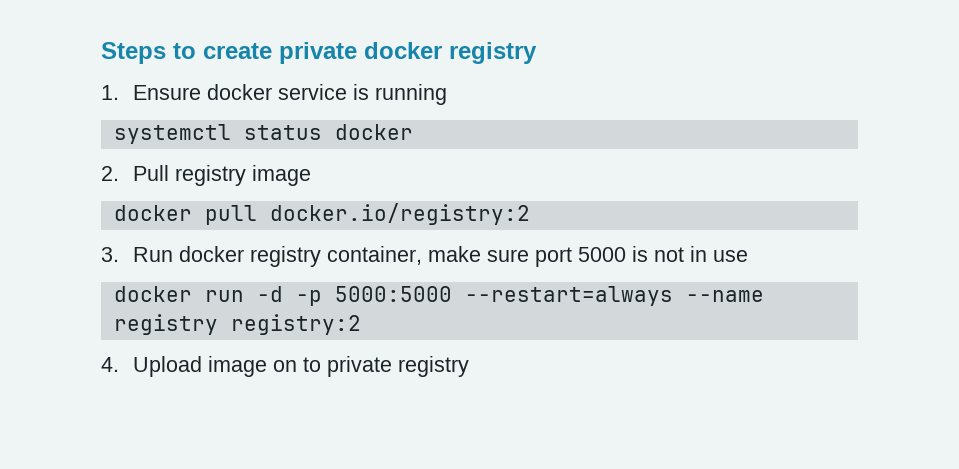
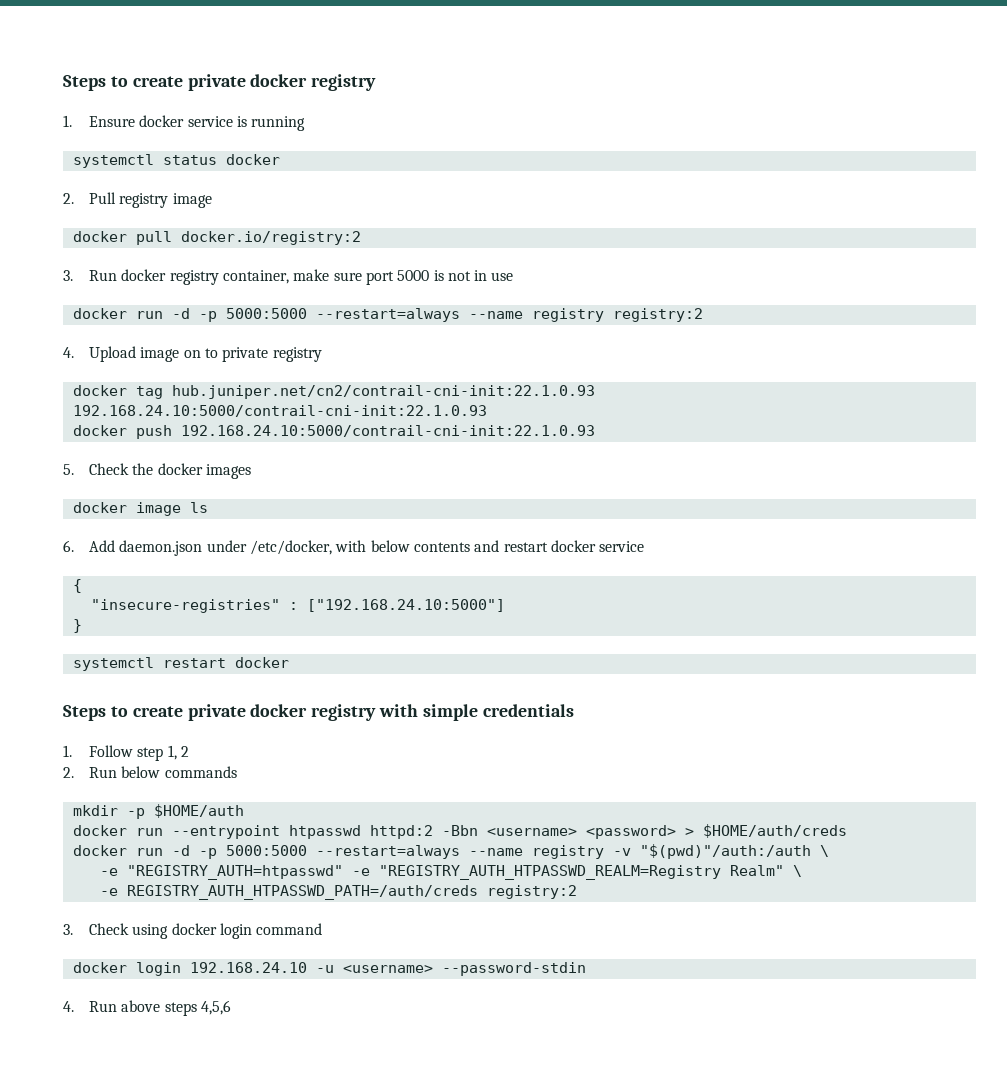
+ docker tag hub.juniper.net/cn2/contrail-cni-init:22.1.0.93 192.168.24.10:5000/contrail-cni-init:22.1.0.93
+ docker push 192.168.24.10:5000/contrail-cni-init:22.1.0.93
+ 5. Check the docker images
+ docker image ls
+ 6. Add daemon.json under /etc/docker, with below contents and restart docker service
+ {
+ "insecure-registries" : ["192.168.24.10:5000"]
+ }
+ systemctl restart docker
+ Steps to create private docker registry with simple credentials
+ 1. Follow step 1, 2
+ 2. Run below commands
+ mkdir -p $HOME/auth
+ docker run --entrypoint htpasswd httpd:2 -Bbn <username> <password> > $HOME/auth/creds
+ docker run -d -p 5000:5000 --restart=always --name registry -v "$(pwd)"/auth:/auth \
+ -e "REGISTRY_AUTH=htpasswd" -e "REGISTRY_AUTH_HTPASSWD_REALM=Registry Realm" \
+ -e REGISTRY_AUTH_HTPASSWD_PATH=/auth/creds registry:2
+ 3. Check using docker login command
+ docker login 192.168.24.10 -u <username> --password-stdin
+ 4. Run above steps 4,5,6

